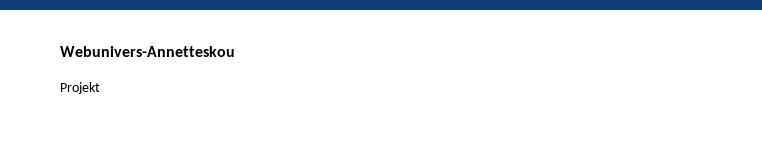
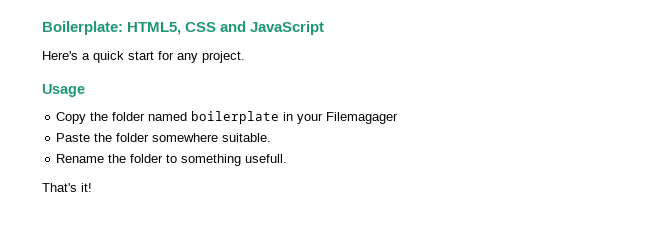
- Webunivers-Annetteskou
- Projekt
+ Boilerplate: HTML5, CSS and JavaScript
+ Here's a quick start for any project.
+ Usage
+ Copy the folder named boilerplate in your Filemagager
+ Paste the folder somewhere suitable.
+ Rename the folder to something usefull.
+ That's it!

